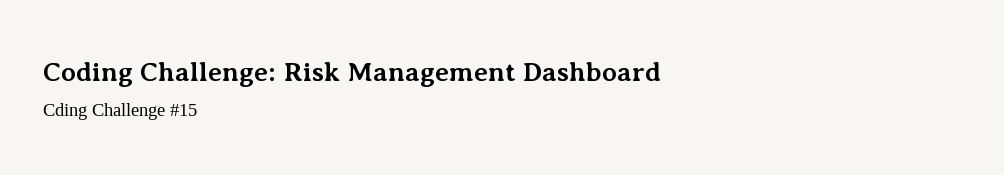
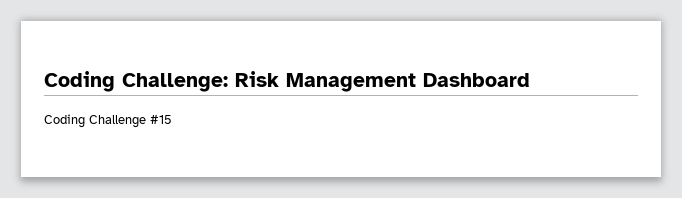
- Cding Challenge #15
+ Coding Challenge #15

